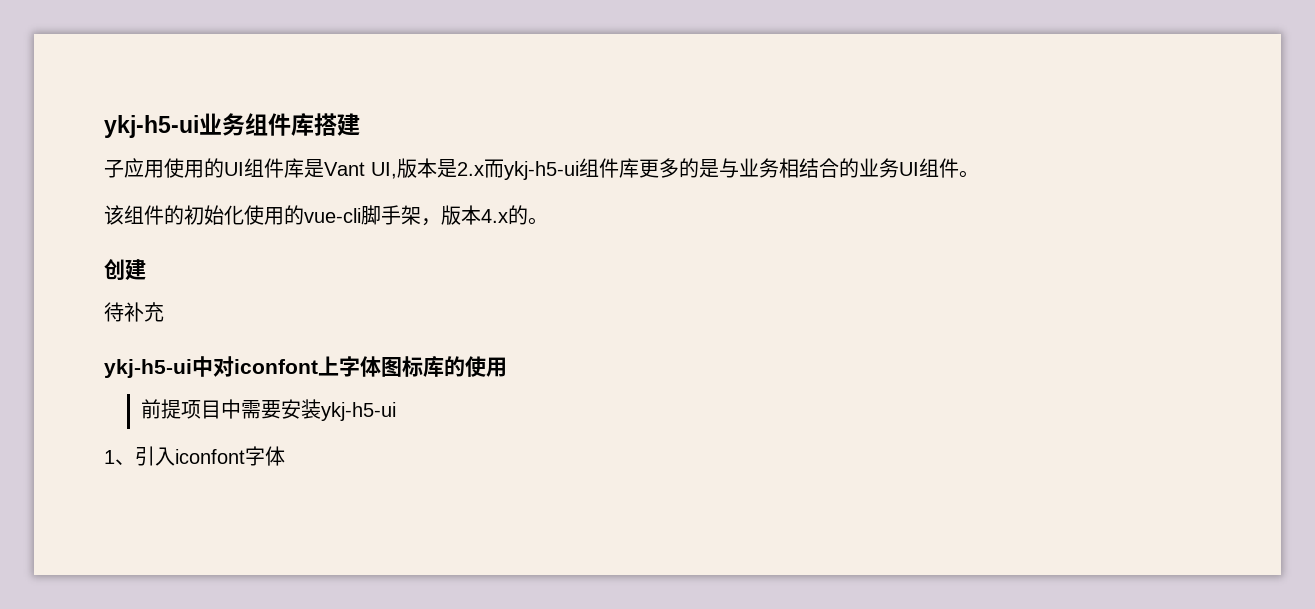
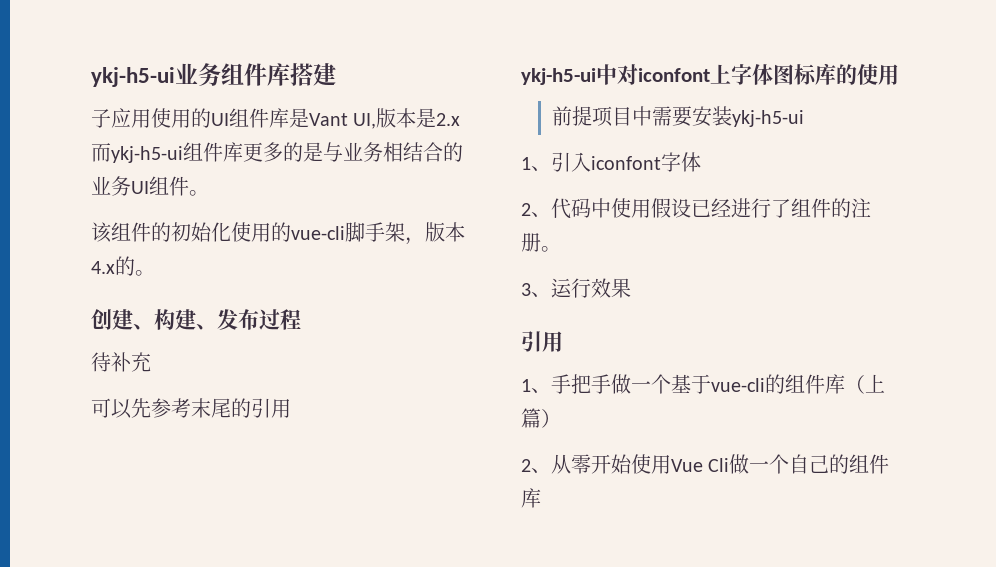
- 创建
+ 创建、构建、发布过程
  待补充
+ 可以先参考末尾的引用
+ 2、代码中使用假设已经进行了组件的注册。
+ 3、运行效果
+ 引用
+ 1、手把手做一个基于vue-cli的组件库（上篇）
+ 2、从零开始使用Vue Cli做一个自己的组件库

